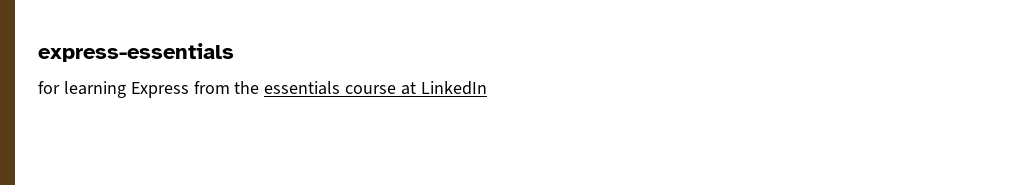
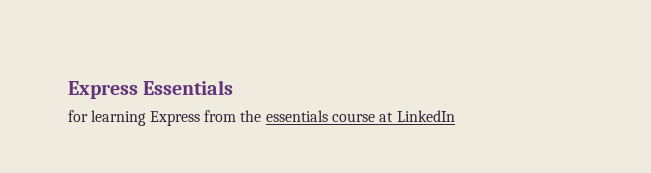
- express-essentials
+ Express Essentials

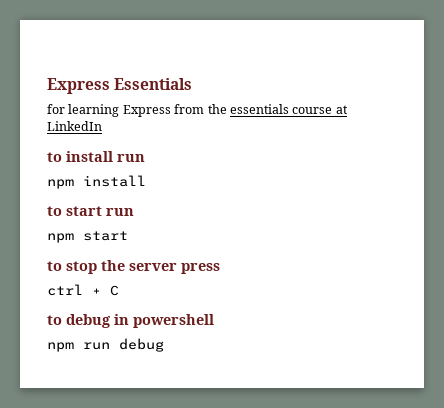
+ to install run
+ npm install
+ to start run
+ npm start
+ to stop the server press
+ ctrl + C
+ to debug in powershell
+ npm run debug

